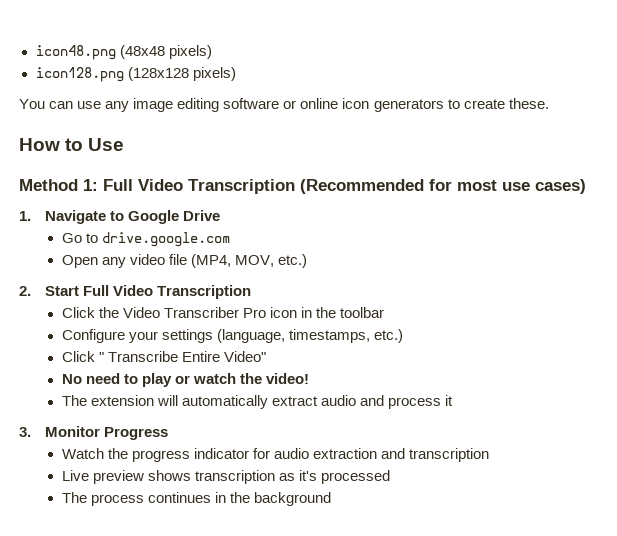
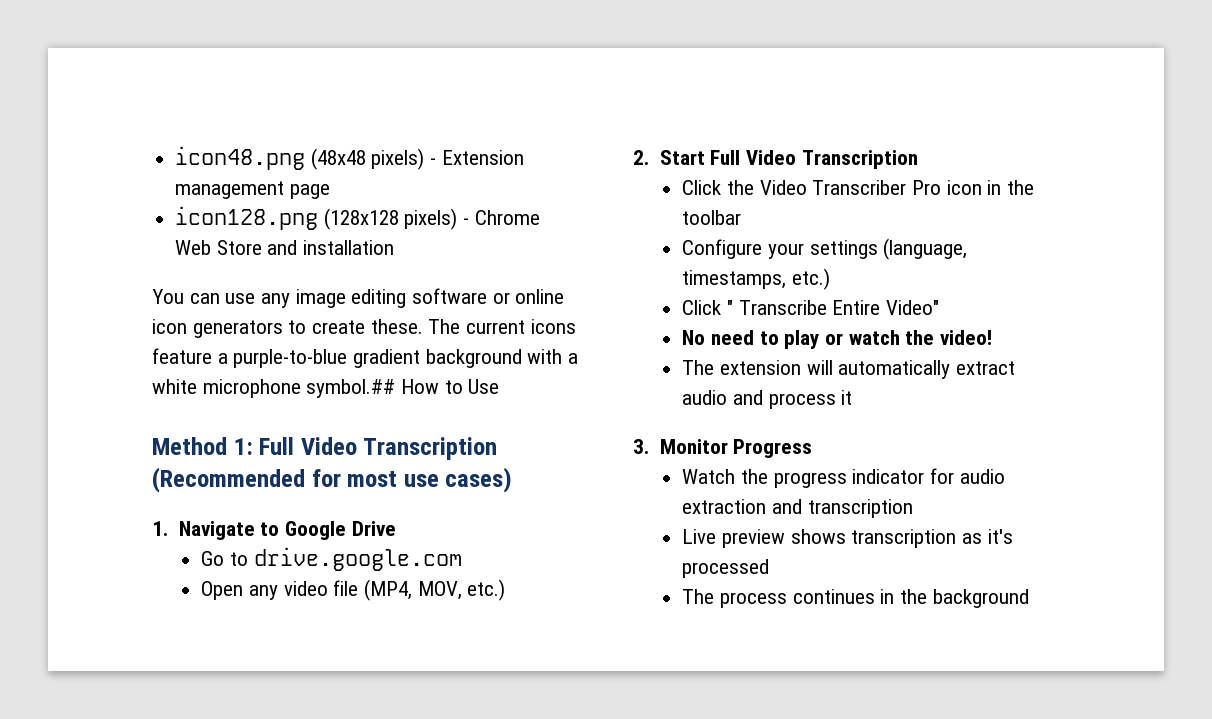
- icon48.png (48x48 pixels)
+ icon48.png (48x48 pixels) - Extension management page
- icon128.png (128x128 pixels)
+ icon128.png (128x128 pixels) - Chrome Web Store and installation
- You can use any image editing software or online icon generators to create these.
- How to Use
+ You can use any image editing software or online icon generators to create these. The current icons feature a purple-to-blue gradient background with a white microphone symbol.## How to Use

